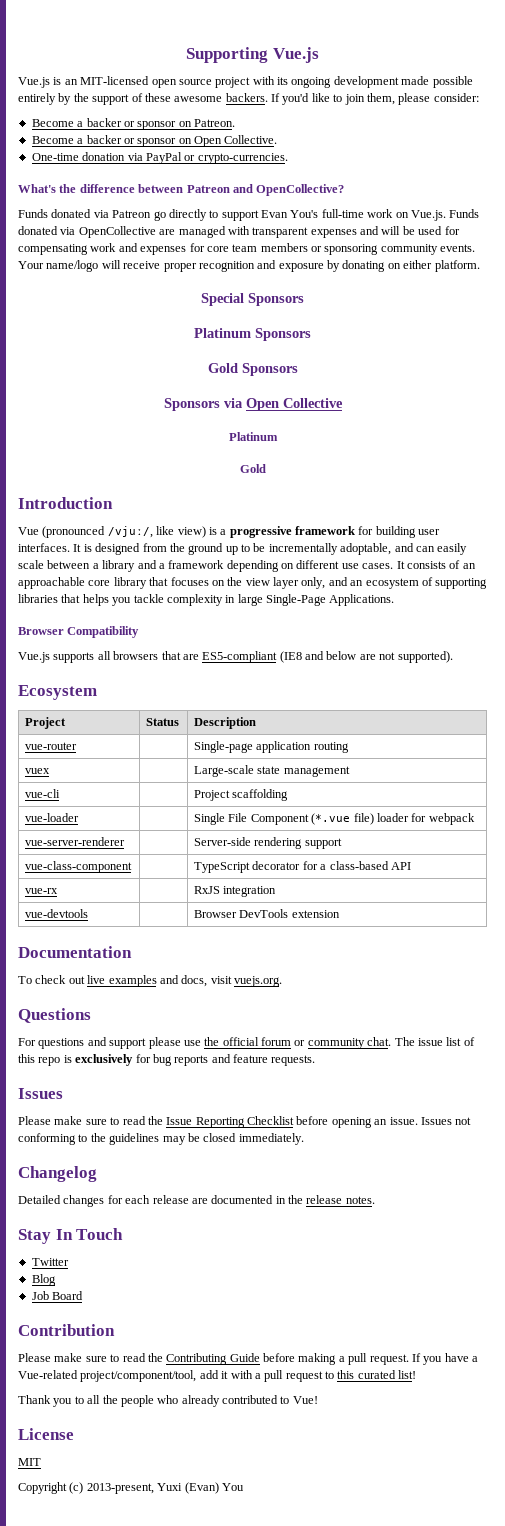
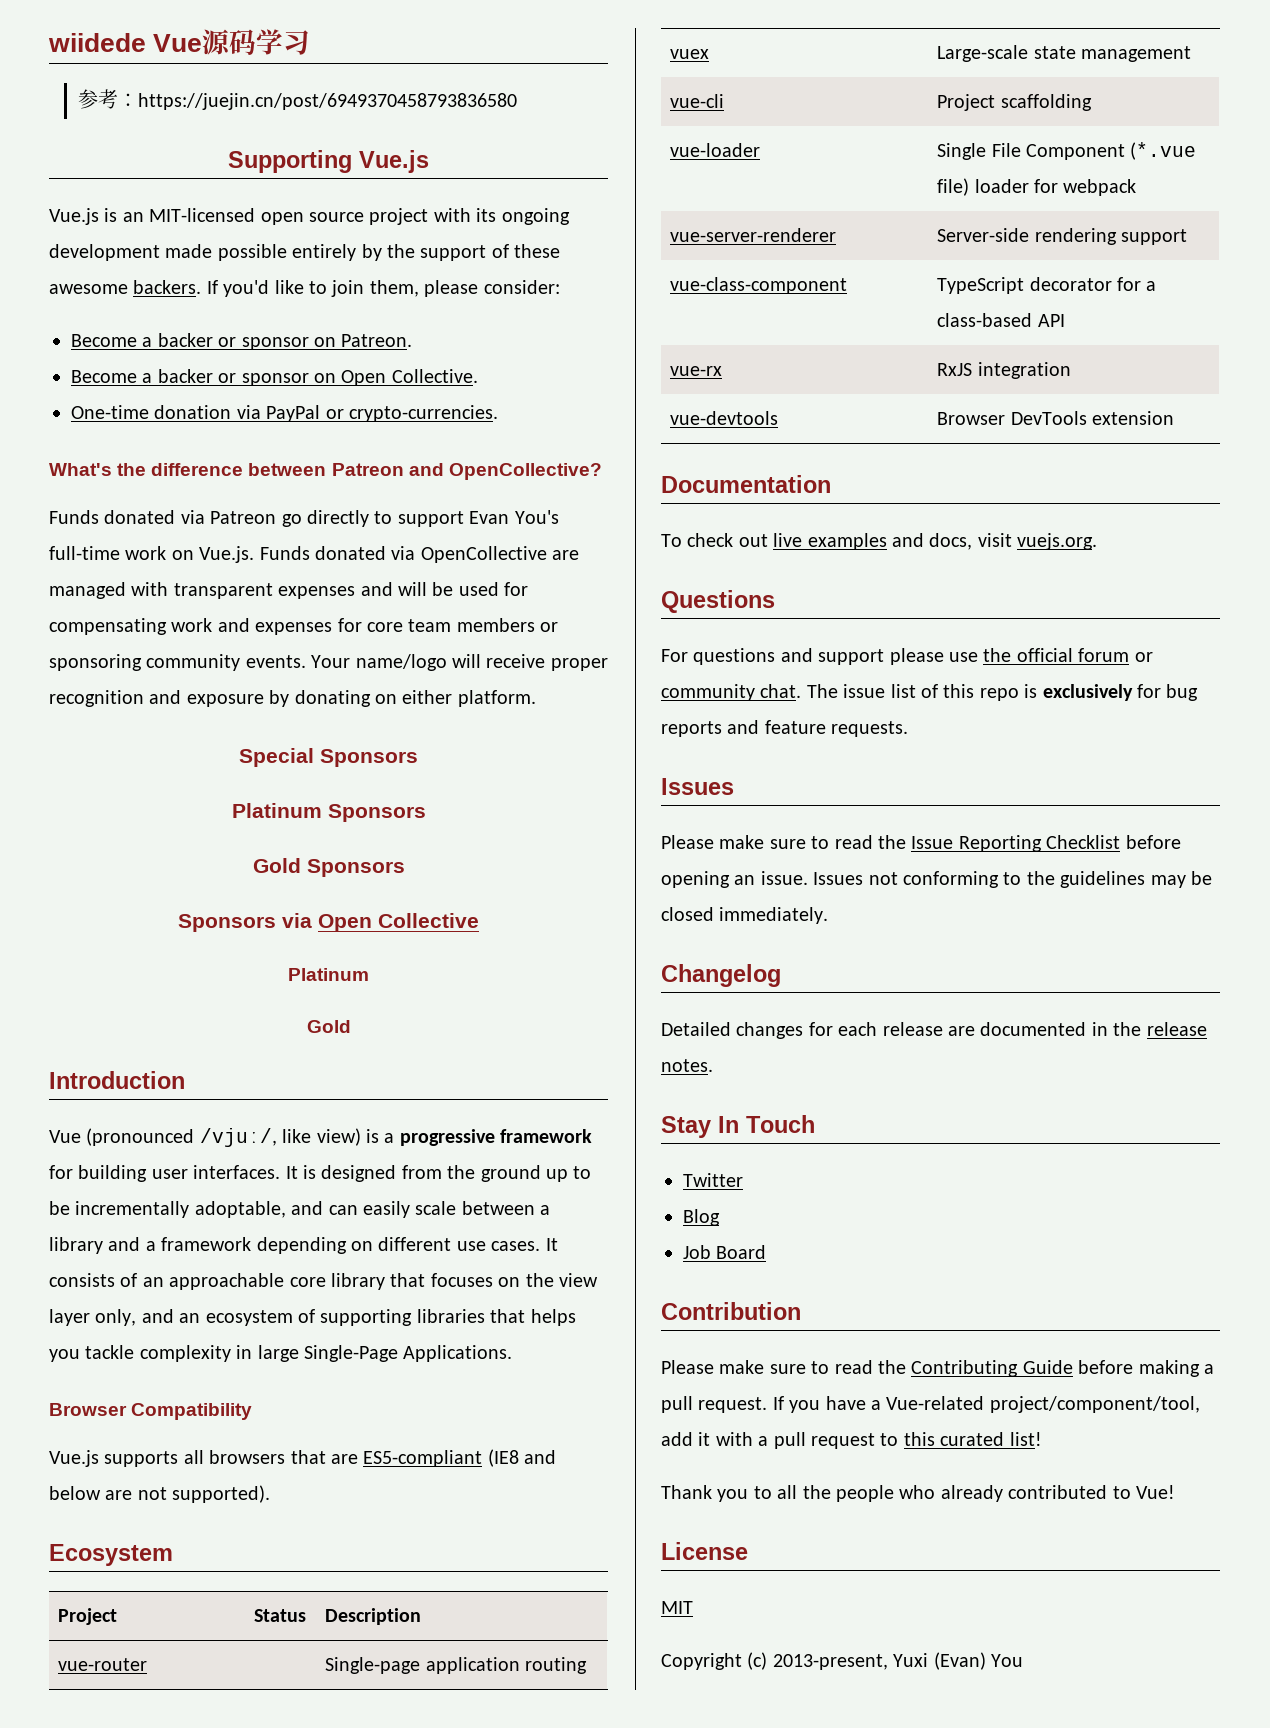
+ wiidede Vue源码学习
+ 参考：https://juejin.cn/post/6949370458793836580

